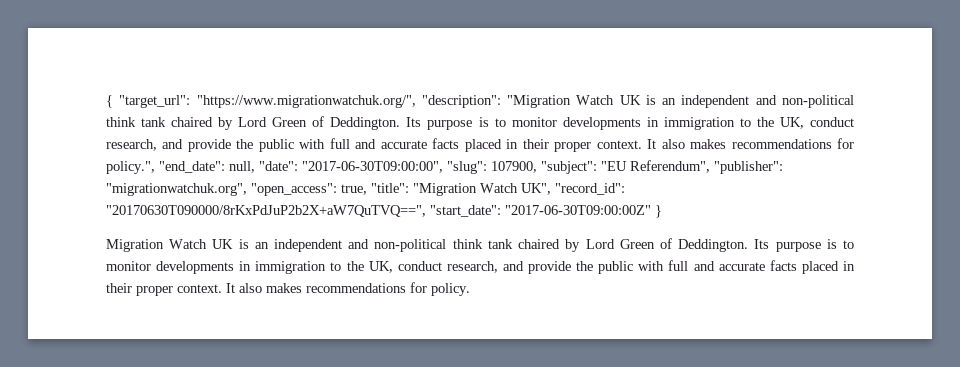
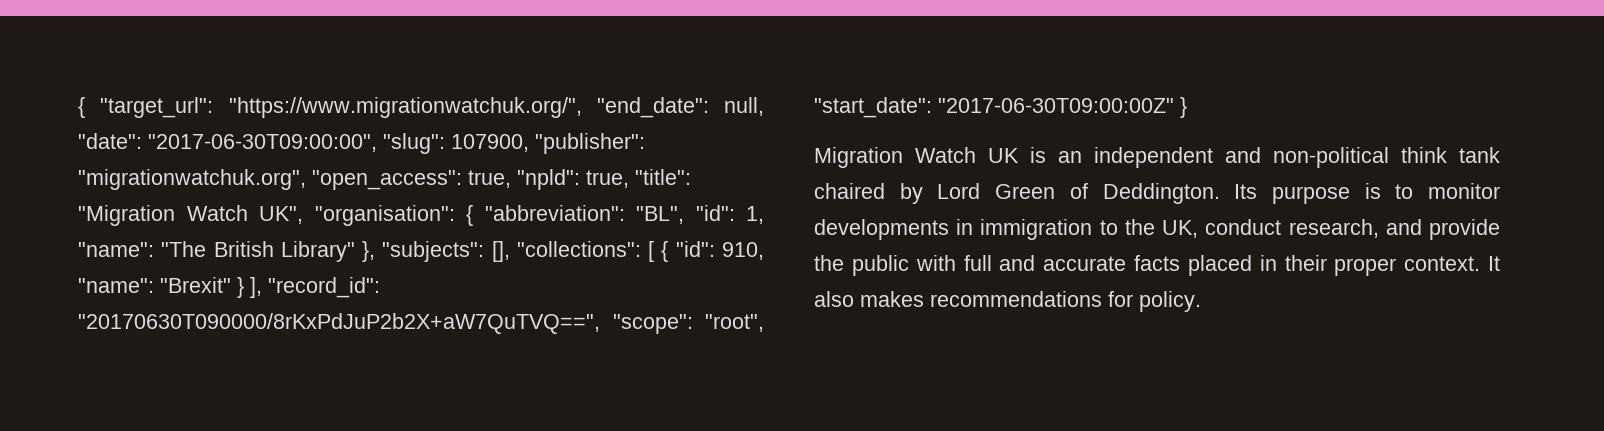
- { "target_url": "https://www.migrationwatchuk.org/", "description": "Migration Watch UK is an independent and non-political think tank chaired by Lord Green of Deddington. Its purpose is to monitor developments in immigration to the UK, conduct research, and provide the public with full and accurate facts placed in their proper context. It also makes recommendations for policy.", "end_date": null, "date": "2017-06-30T09:00:00", "slug": 107900, "subject": "EU Referendum", "publisher": "migrationwatchuk.org", "open_access": true, "title": "Migration Watch UK", "record_id": "20170630T090000/8rKxPdJuP2b2X+aW7QuTVQ==", "start_date": "2017-06-30T09:00:00Z" }
+ { "target_url": "https://www.migrationwatchuk.org/", "end_date": null, "date": "2017-06-30T09:00:00", "slug": 107900, "publisher": "migrationwatchuk.org", "open_access": true, "npld": true, "title": "Migration Watch UK", "organisation": { "abbreviation": "BL", "id": 1, "name": "The British Library" }, "subjects": [], "collections": [ { "id": 910, "name": "Brexit" } ], "record_id": "20170630T090000/8rKxPdJuP2b2X+aW7QuTVQ==", "scope": "root", "start_date": "2017-06-30T09:00:00Z" }

